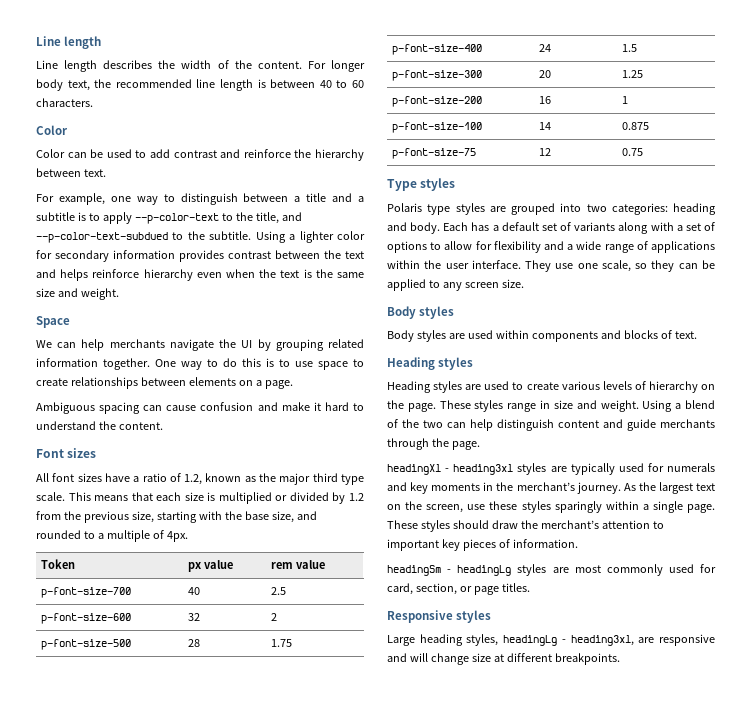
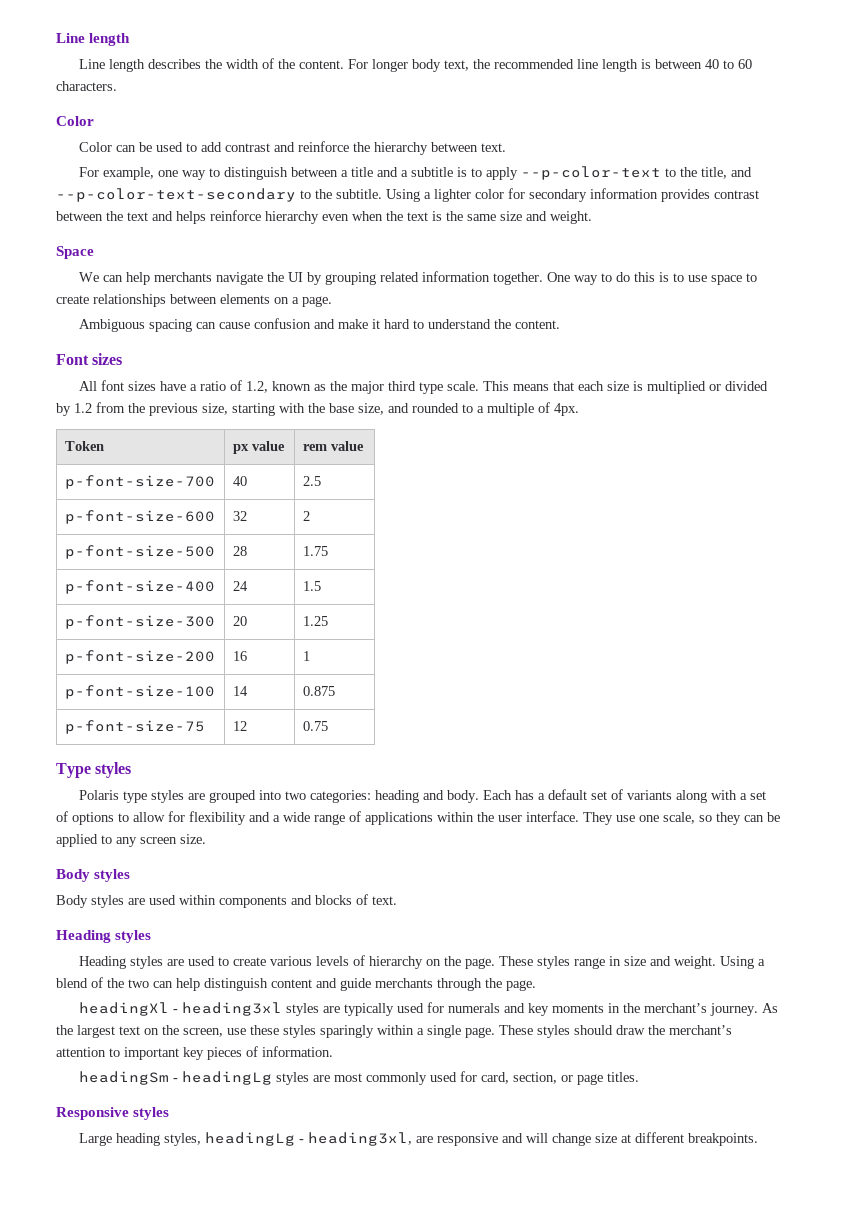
- For example, one way to distinguish between a title and a subtitle is to apply --p-color-text to the title, and --p-color-text-subdued to the subtitle.
+ For example, one way to distinguish between a title and a subtitle is to apply --p-color-text to the title, and --p-color-text-secondary to the subtitle.

